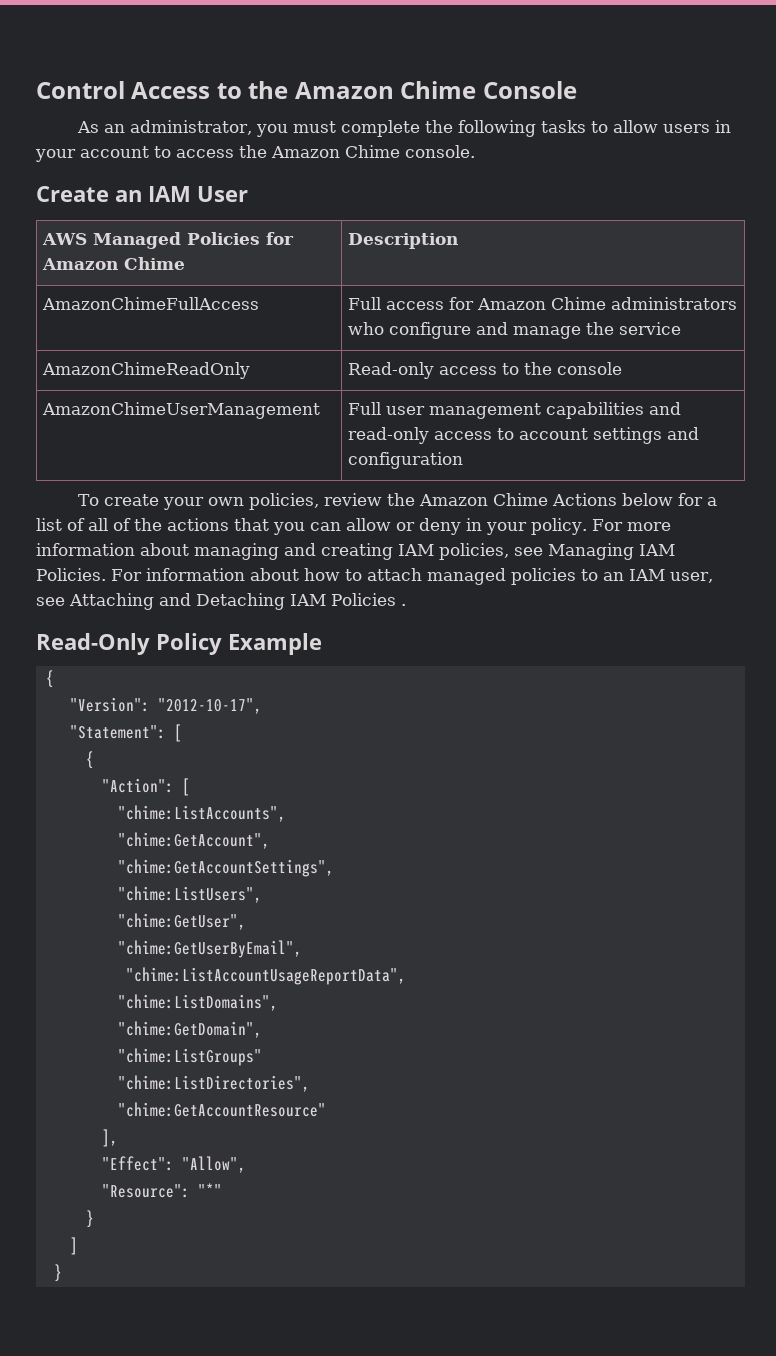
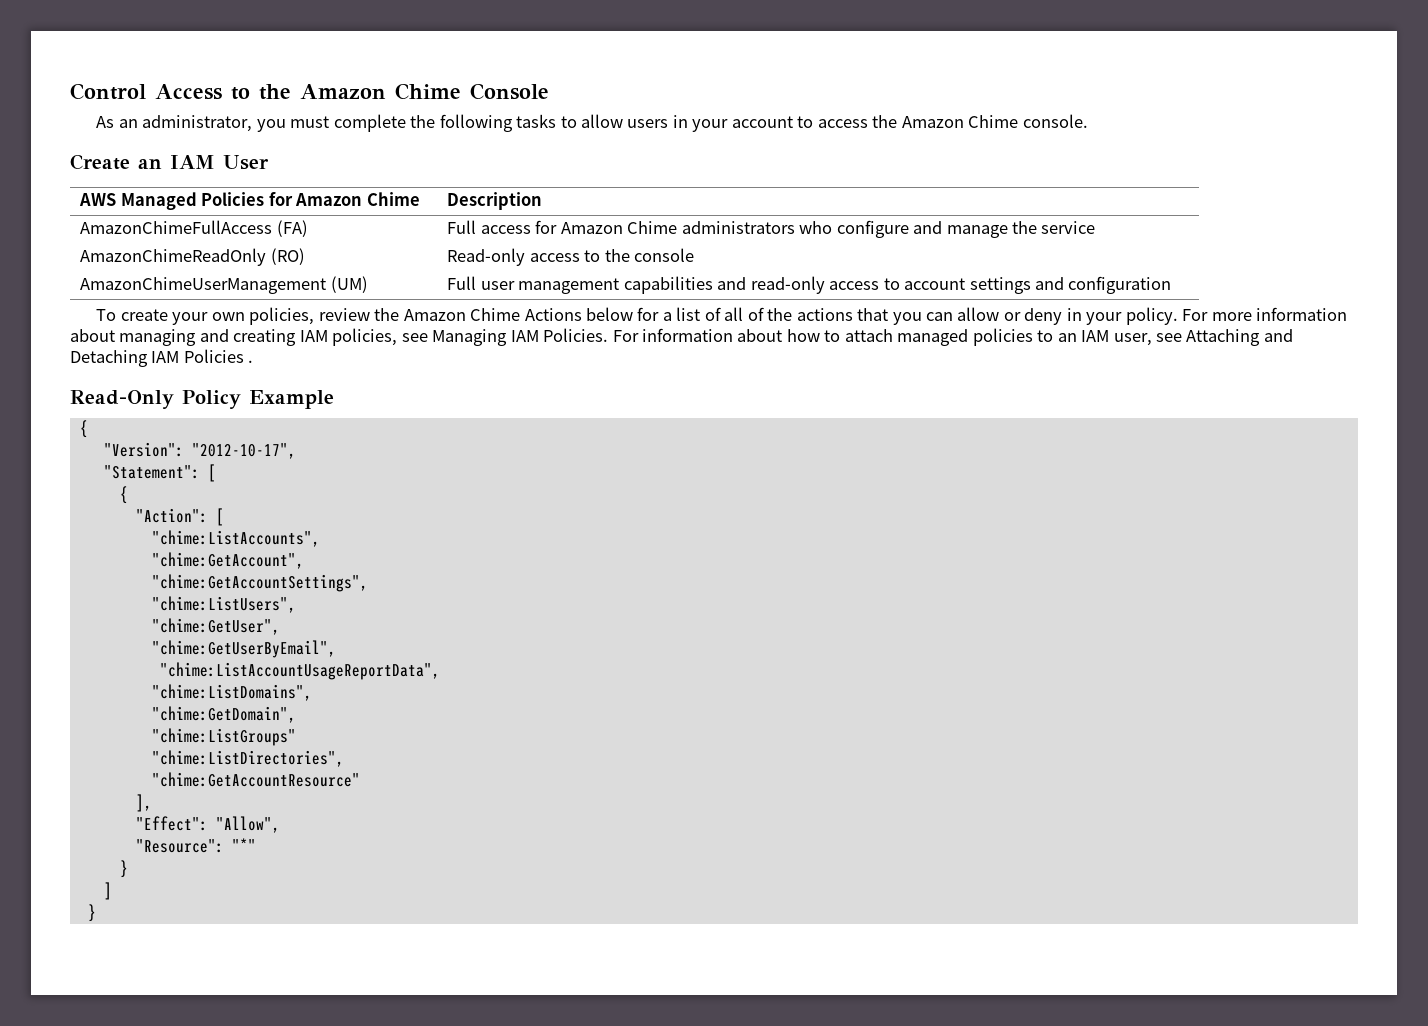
- AmazonChimeFullAccess | Full access for Amazon Chime administrators who configure and manage the service
+ AmazonChimeFullAccess (FA) | Full access for Amazon Chime administrators who configure and manage the service
- AmazonChimeReadOnly | Read-only access to the console
+ AmazonChimeReadOnly (RO) | Read-only access to the console
- AmazonChimeUserManagement | Full user management capabilities and read-only access to account settings and configuration
+ AmazonChimeUserManagement (UM) | Full user management capabilities and read-only access to account settings and configuration

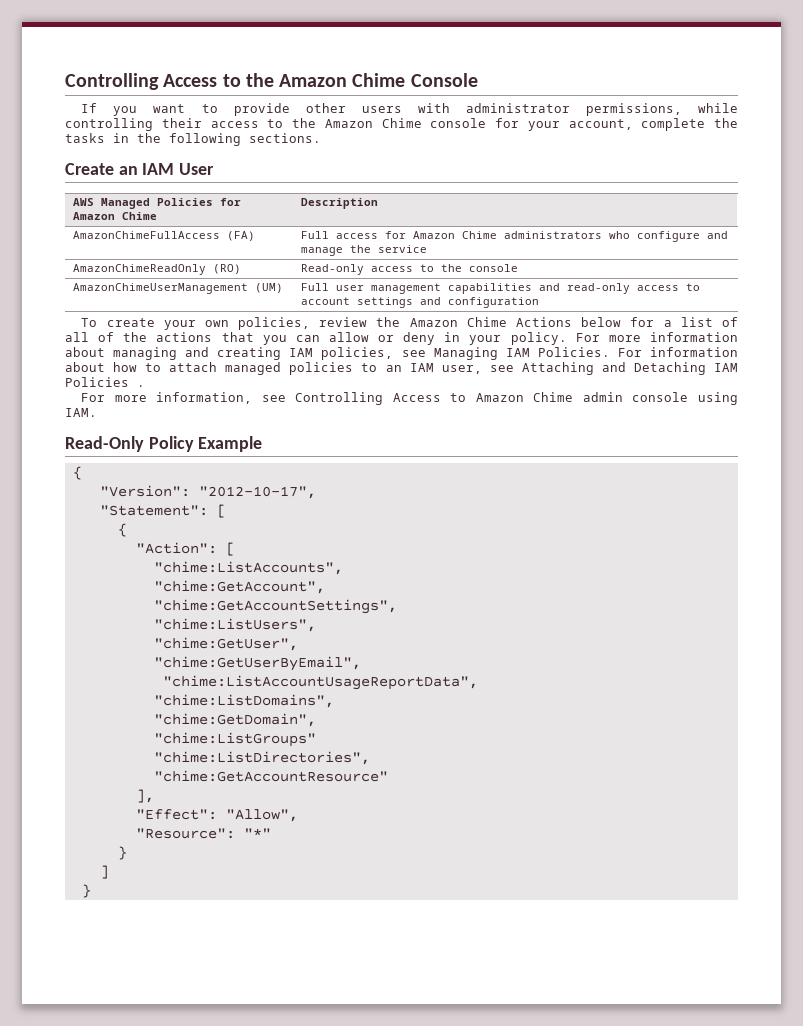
- Control Access to the Amazon Chime Console
+ Controlling Access to the Amazon Chime Console
- As an administrator, you must complete the following tasks to allow users in your account to access the Amazon Chime console.
+ If you want to provide other users with administrator permissions, while controlling their access to the Amazon Chime console for your account, complete the tasks in the following sections.
+ For more information, see Controlling Access to Amazon Chime admin console using IAM.

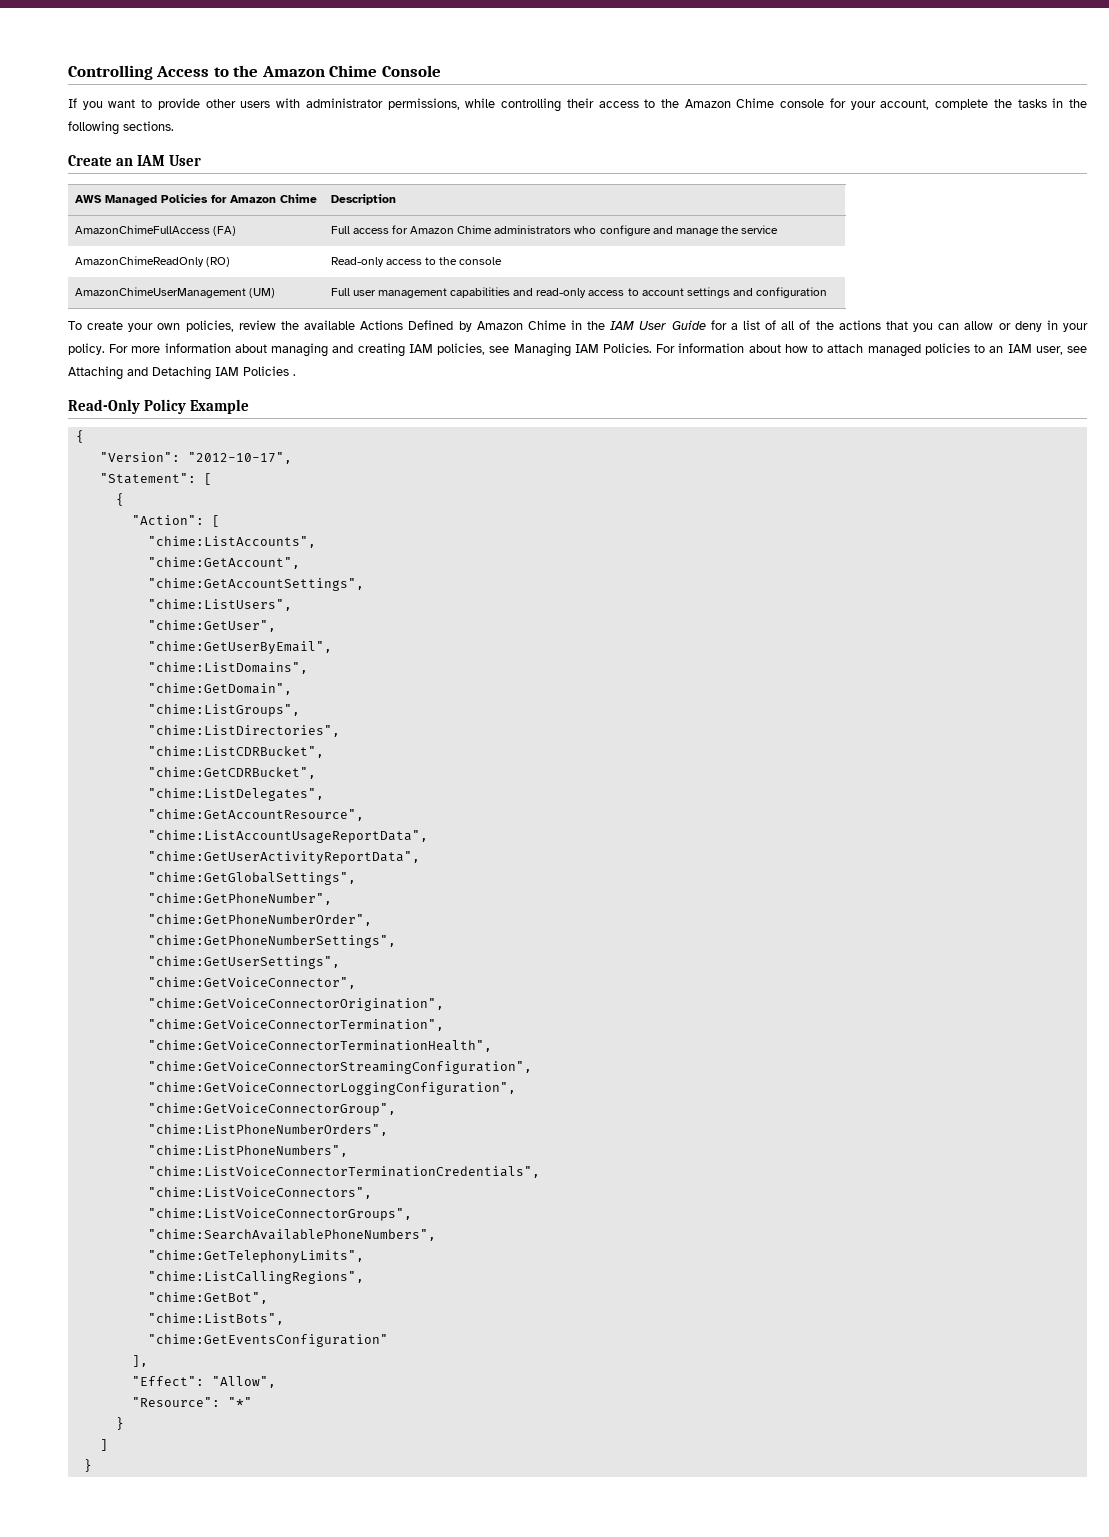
- To create your own policies, review the Amazon Chime Actions below for a list of all of the actions that you can allow or deny in your policy.
+ To create your own policies, review the available Actions Defined by Amazon Chime in the IAM User Guide for a list of all of the actions that you can allow or deny in your policy.
- For more information, see Controlling Access to Amazon Chime admin console using IAM.
- "chime:ListAccountUsageReportData",
- "chime:ListGroups"
+ "chime:ListGroups",
- "chime:GetAccountResource"
+ "chime:ListCDRBucket",
+ "chime:GetCDRBucket",
+ "chime:ListDelegates",
+ "chime:GetAccountResource",
+ "chime:ListAccountUsageReportData",
+ "chime:GetUserActivityReportData",
+ "chime:GetGlobalSettings",
+ "chime:GetPhoneNumber",
+ "chime:GetPhoneNumberOrder",
+ "chime:GetPhoneNumberSettings",
+ "chime:GetUserSettings",
+ "chime:GetVoiceConnector",
+ "chime:GetVoiceConnectorOrigination",
+ "chime:GetVoiceConnectorTermination",
+ "chime:GetVoiceConnectorTerminationHealth",
+ "chime:GetVoiceConnectorStreamingConfiguration",
+ "chime:GetVoiceConnectorLoggingConfiguration",
+ "chime:GetVoiceConnectorGroup",
+ "chime:ListPhoneNumberOrders",
+ "chime:ListPhoneNumbers",
+ "chime:ListVoiceConnectorTerminationCredentials",
+ "chime:ListVoiceConnectors",
+ "chime:ListVoiceConnectorGroups",
+ "chime:SearchAvailablePhoneNumbers",
+ "chime:GetTelephonyLimits",
+ "chime:ListCallingRegions",
+ "chime:GetBot",
+ "chime:ListBots",
+ "chime:GetEventsConfiguration"

